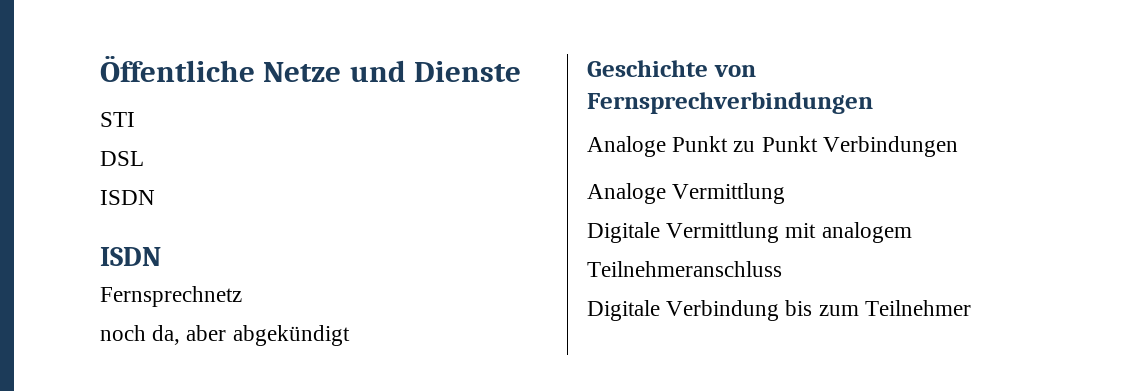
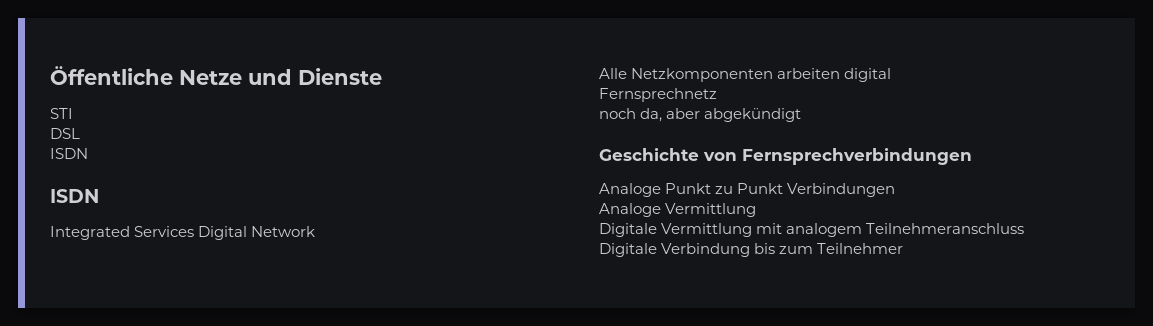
+ Integrated Services Digital Network
+ Alle Netzkomponenten arbeiten digital

